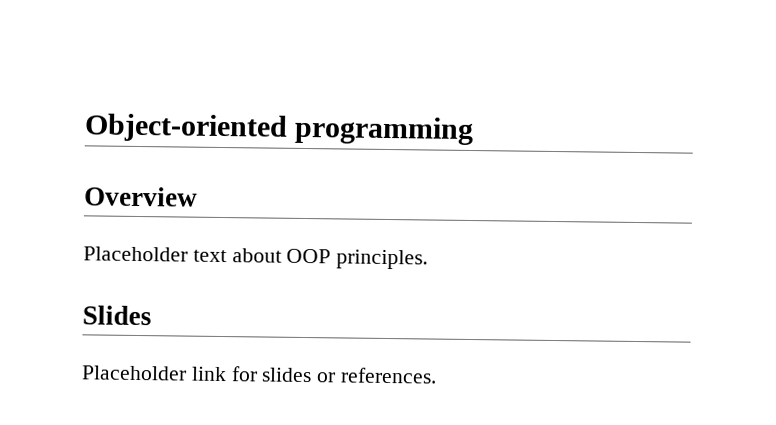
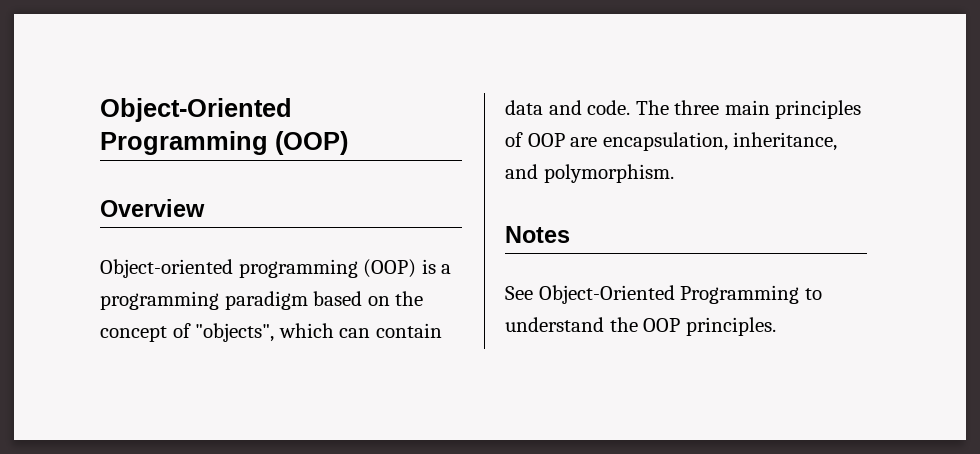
- Object-oriented programming
+ Object-Oriented Programming (OOP)
  Overview
- Placeholder text about OOP principles.
- Slides
- Placeholder link for slides or references.
+ Object-oriented programming (OOP) is a programming paradigm based on the concept of "objects", which can contain data and code. The three main principles of OOP are encapsulation, inheritance, and polymorphism.
+ Notes
+ See Object-Oriented Programming to understand the OOP principles.

